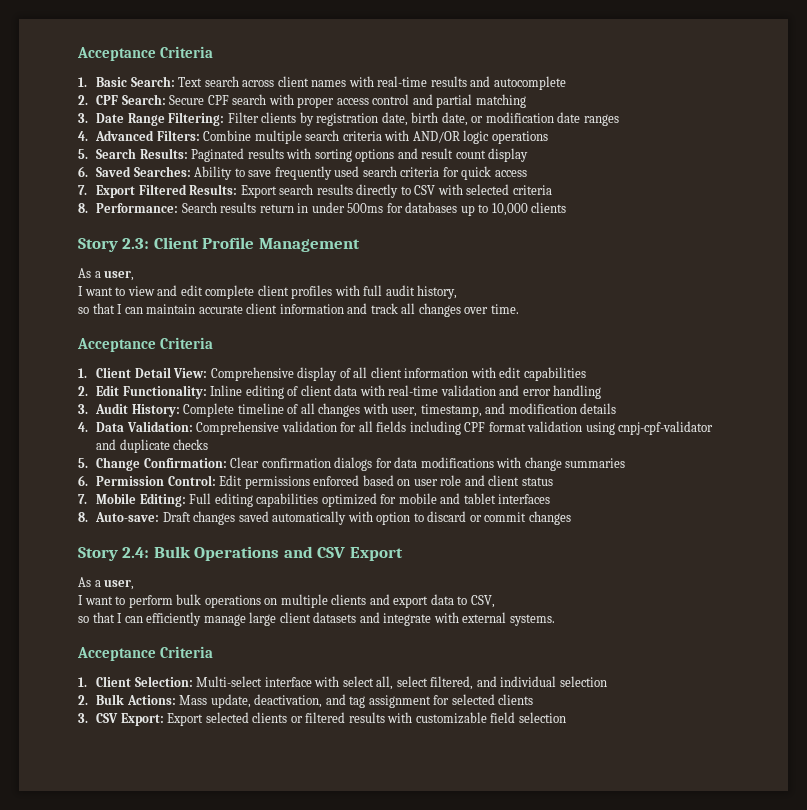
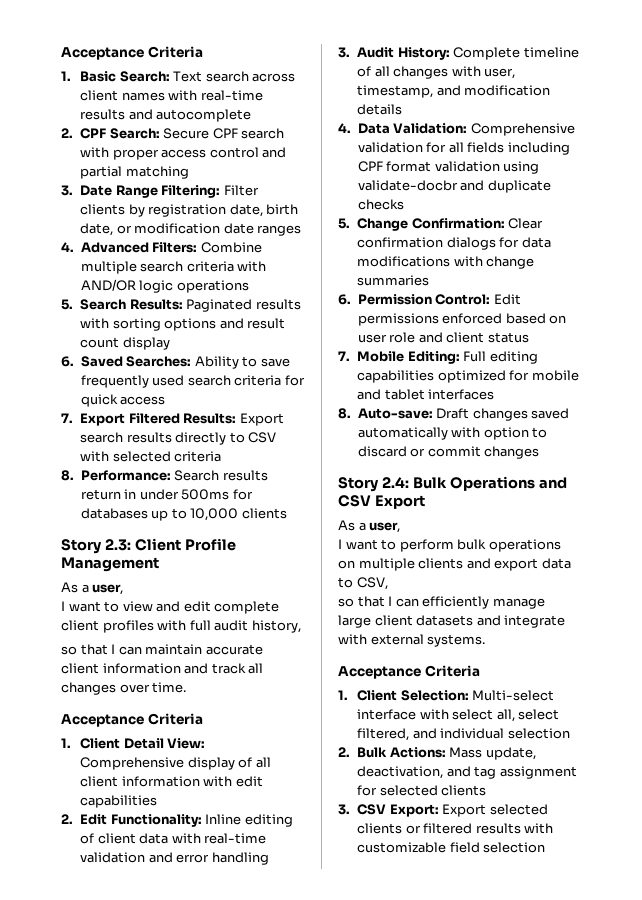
- 4. Data Validation: Comprehensive validation for all fields including CPF format validation using cnpj-cpf-validator and duplicate checks
+ 4. Data Validation: Comprehensive validation for all fields including CPF format validation using validate-docbr and duplicate checks

